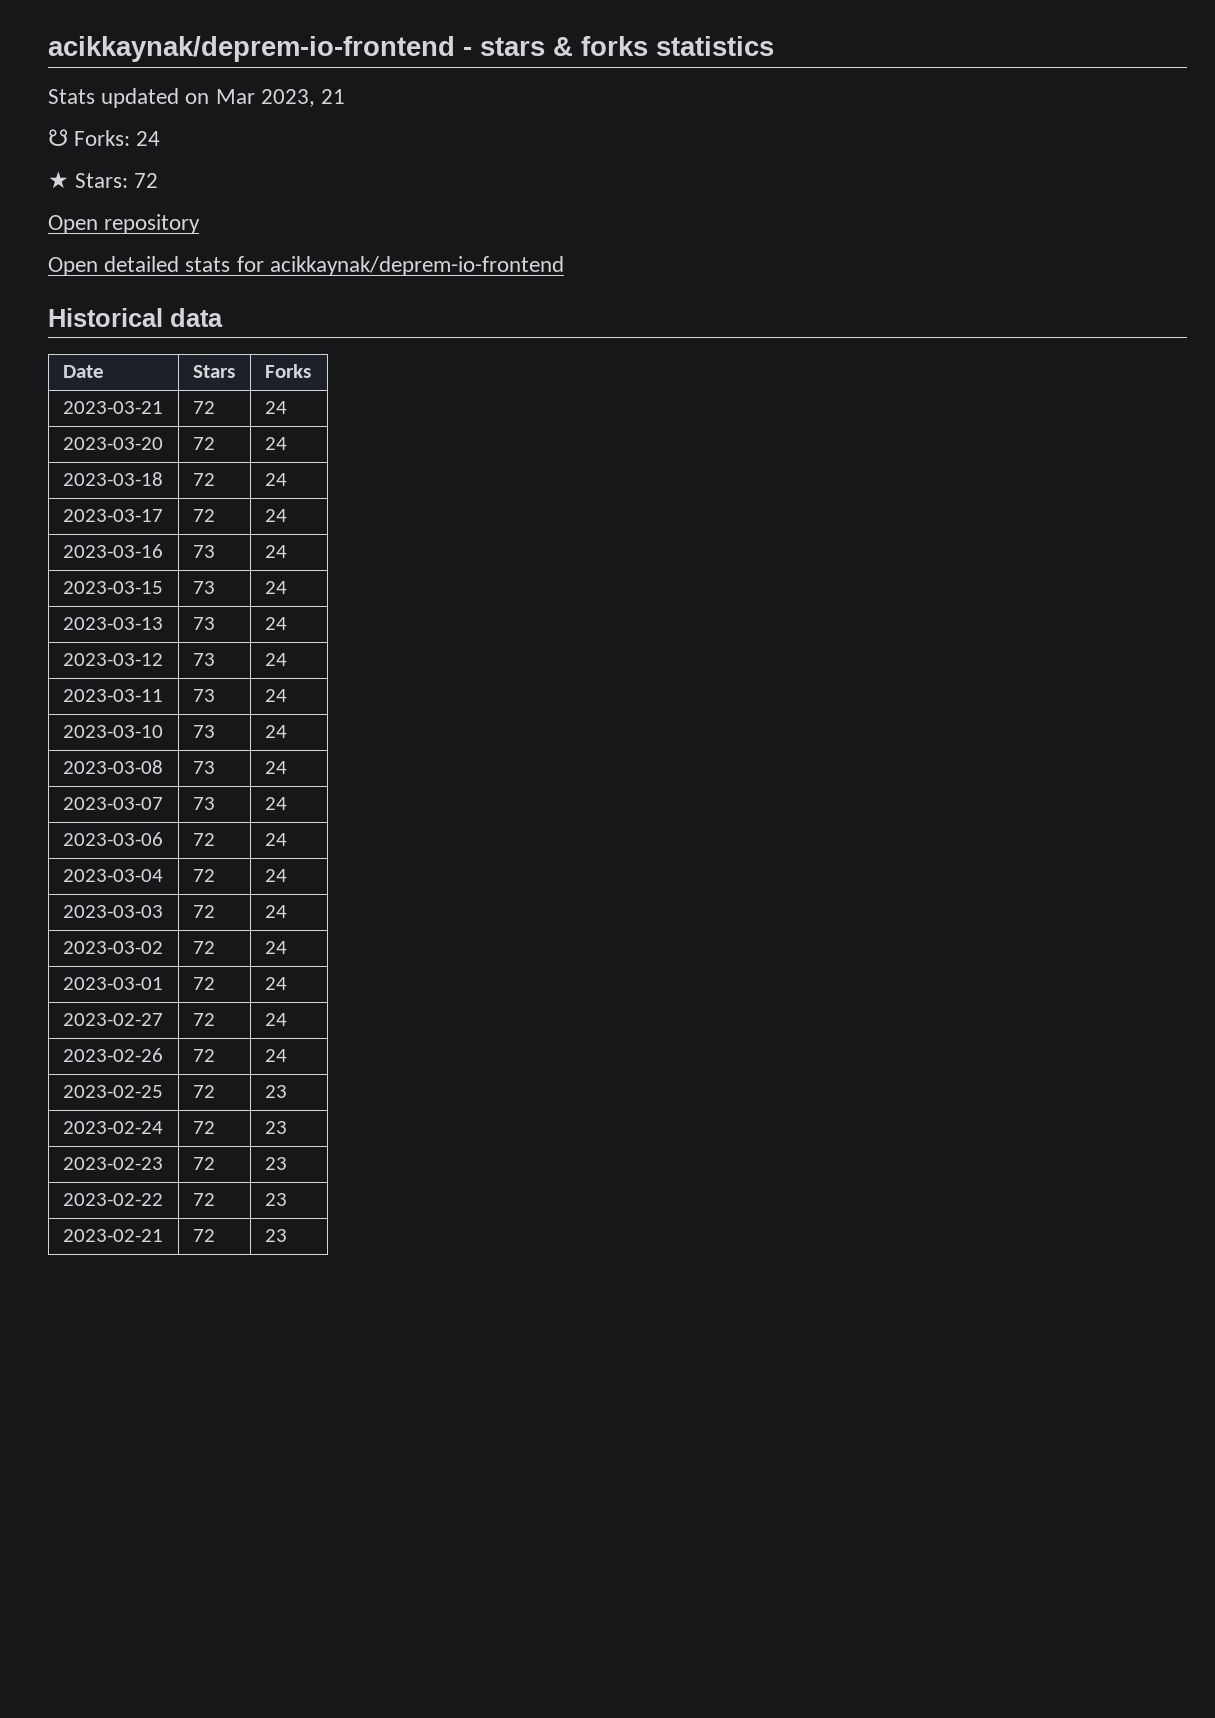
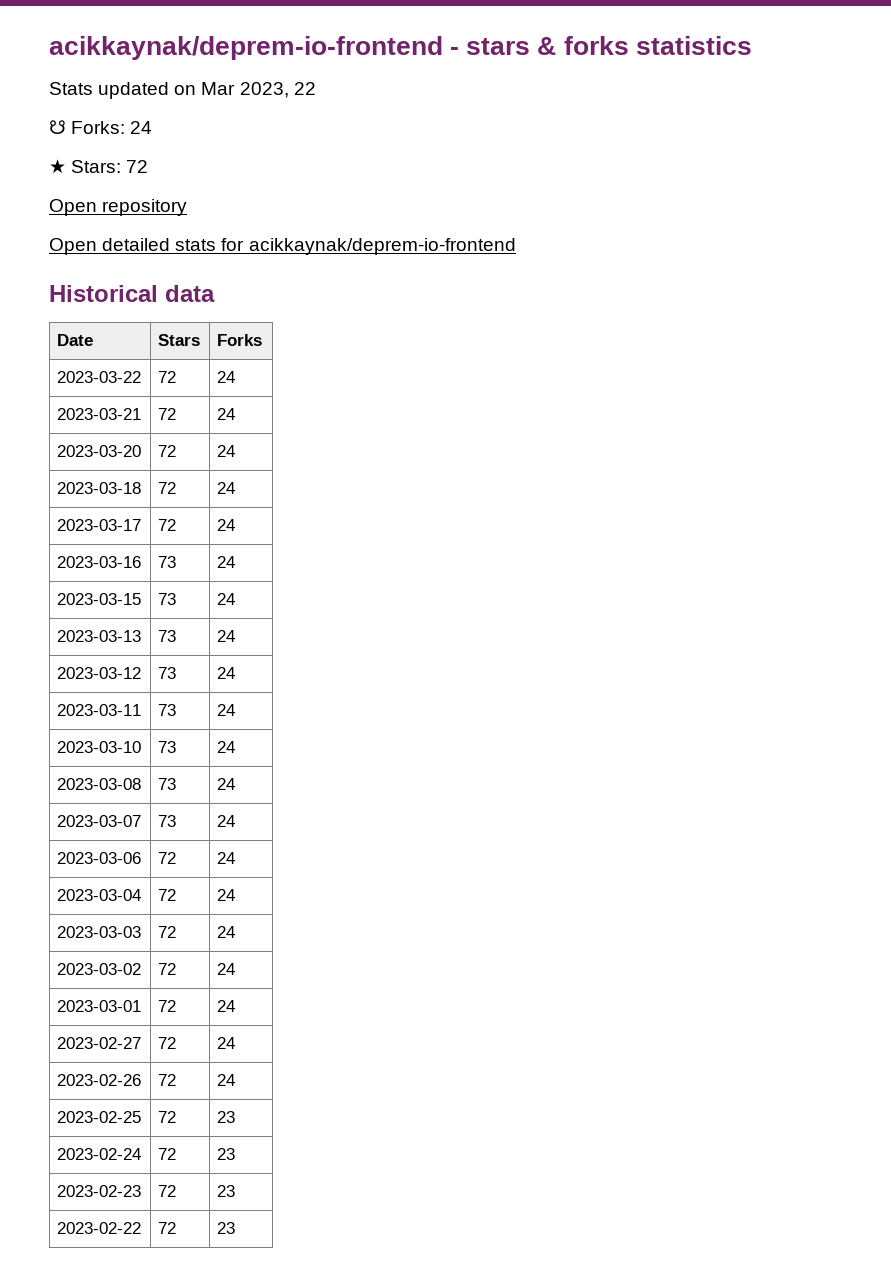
- Stats updated on Mar 2023, 21
+ Stats updated on Mar 2023, 22
+ 2023-03-22 | 72 | 24
- 2023-02-21 | 72 | 23

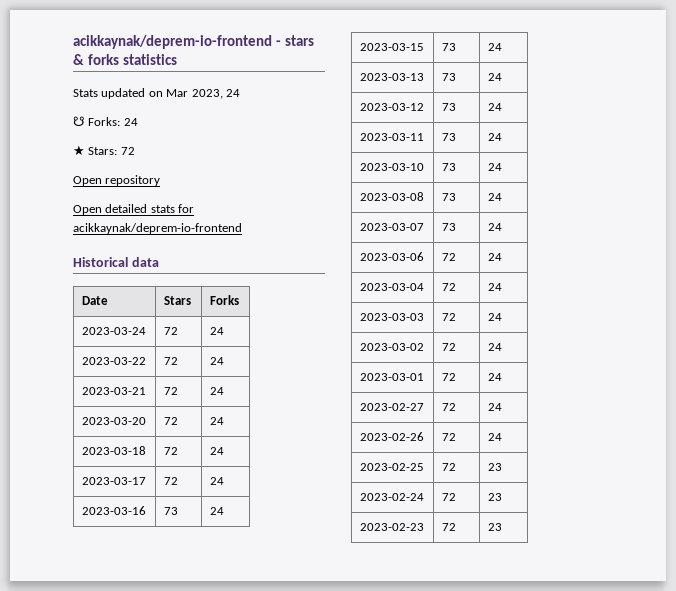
- Stats updated on Mar 2023, 22
+ Stats updated on Mar 2023, 24
+ 2023-03-24 | 72 | 24
- 2023-02-22 | 72 | 23

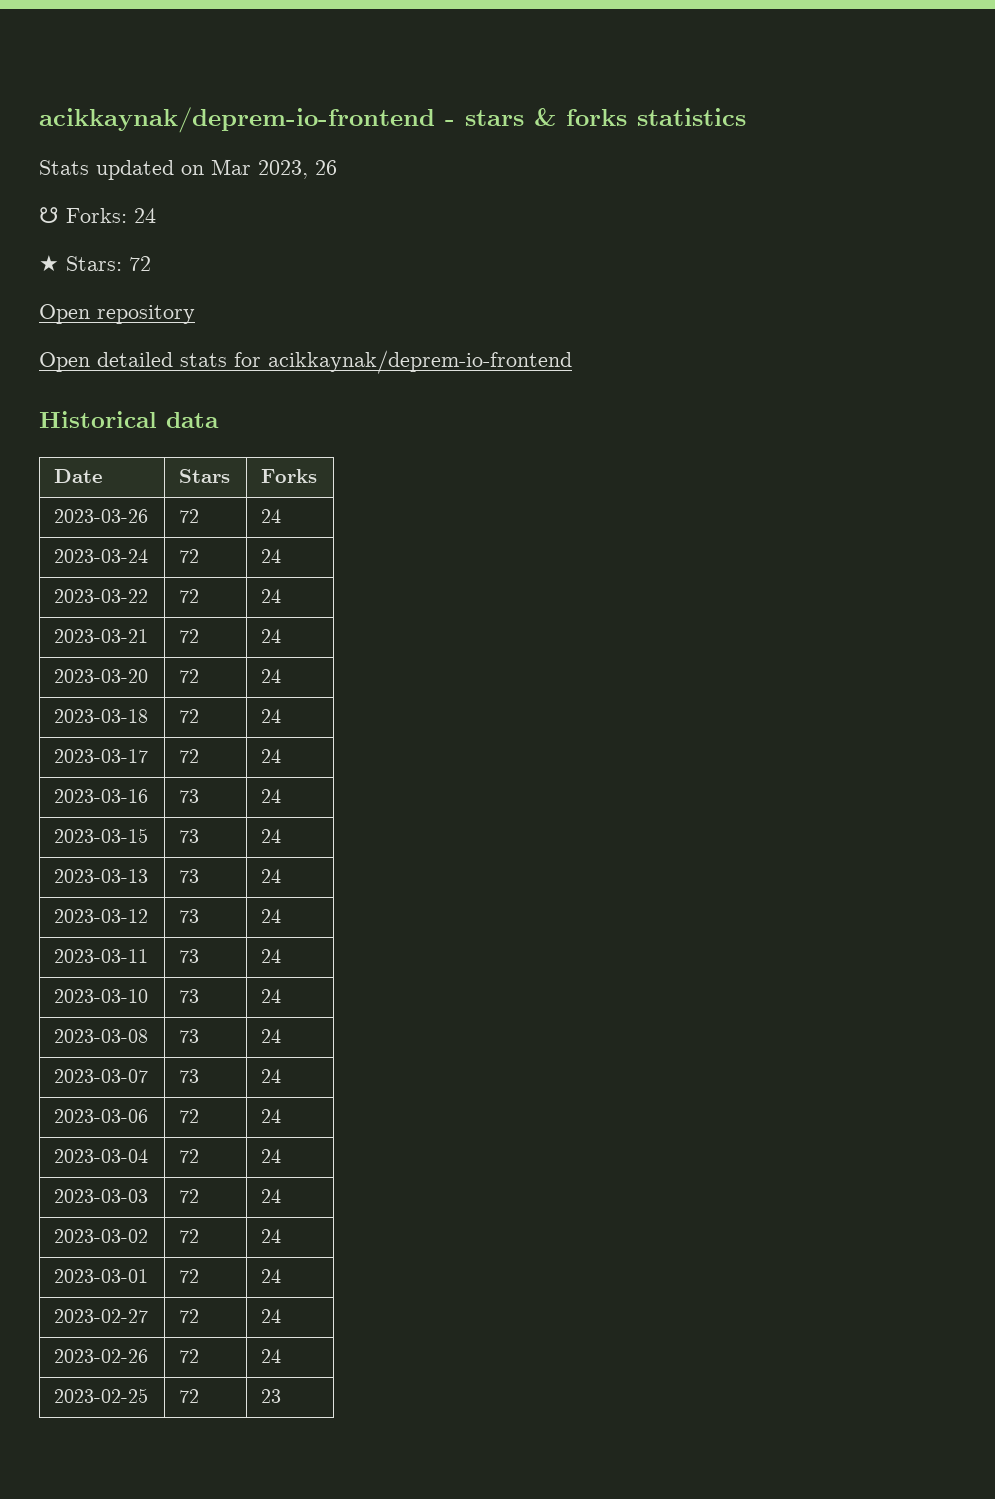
- Stats updated on Mar 2023, 24
+ Stats updated on Mar 2023, 26
+ 2023-03-26 | 72 | 24
- 2023-02-24 | 72 | 23
- 2023-02-23 | 72 | 23

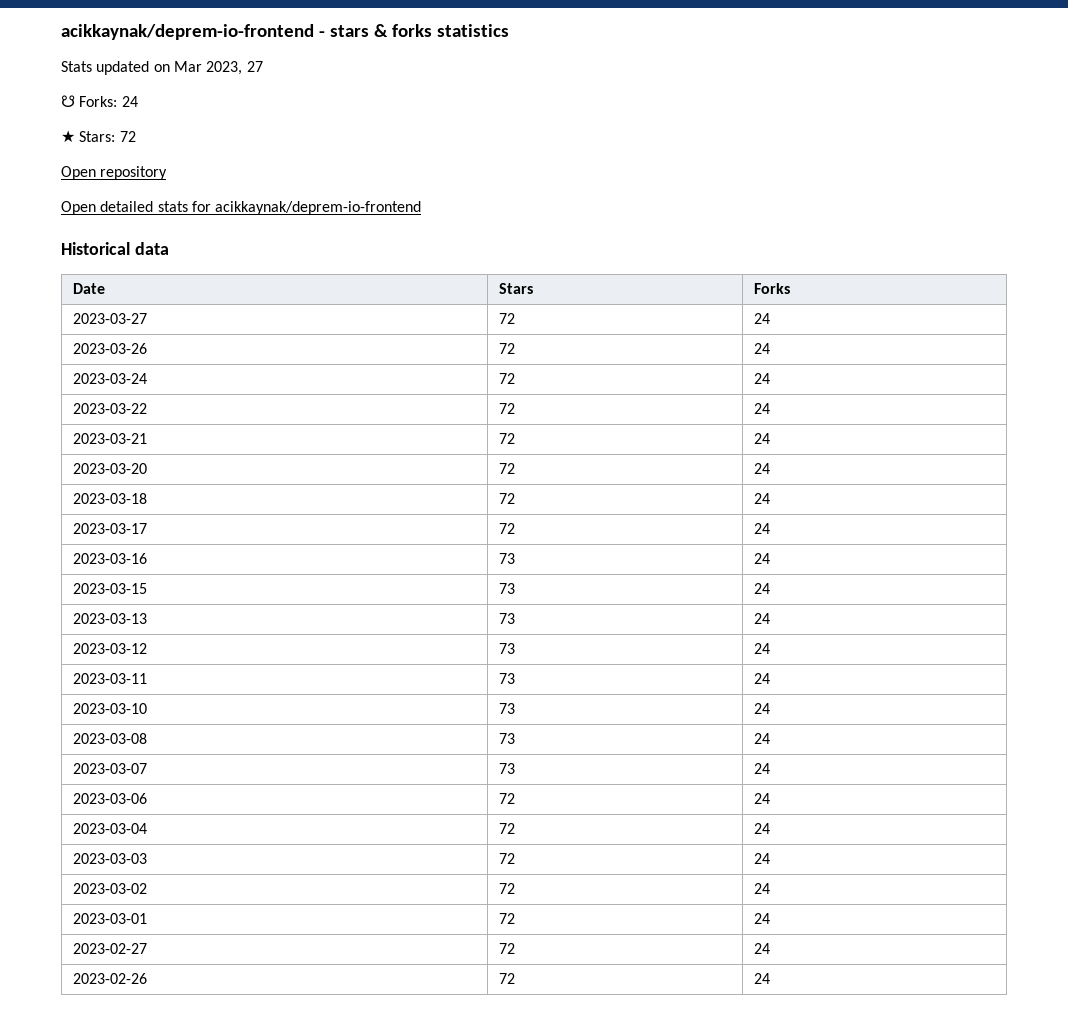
- Stats updated on Mar 2023, 26
+ Stats updated on Mar 2023, 27
+ 2023-03-27 | 72 | 24
- 2023-02-25 | 72 | 23

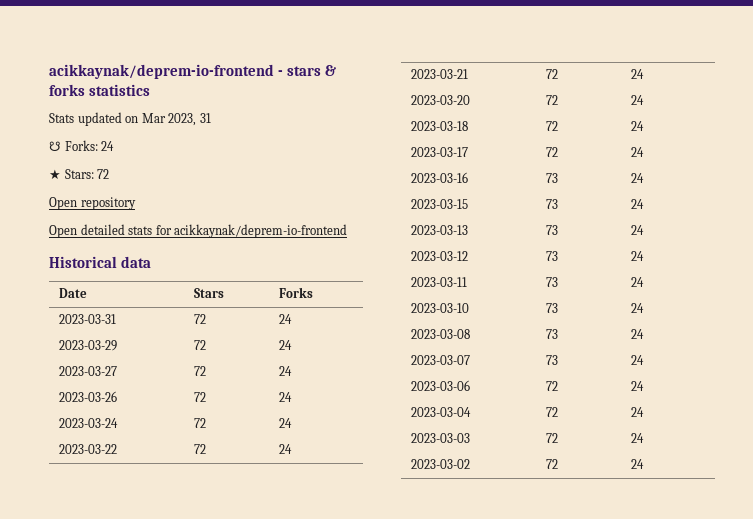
- Stats updated on Mar 2023, 27
+ Stats updated on Mar 2023, 31
+ 2023-03-31 | 72 | 24
+ 2023-03-29 | 72 | 24
- 2023-03-01 | 72 | 24
- 2023-02-27 | 72 | 24
- 2023-02-26 | 72 | 24

